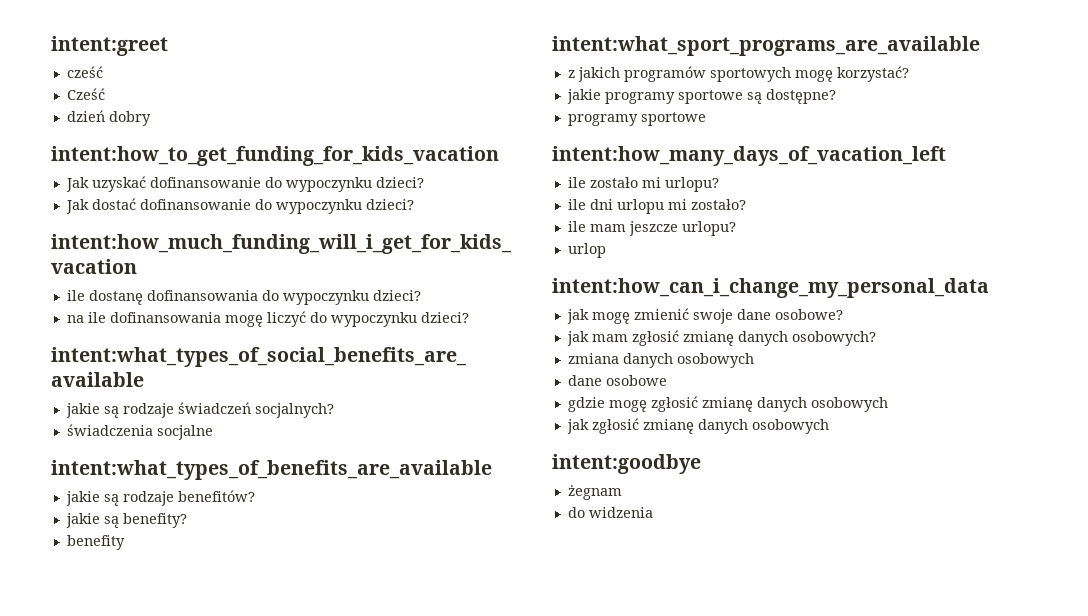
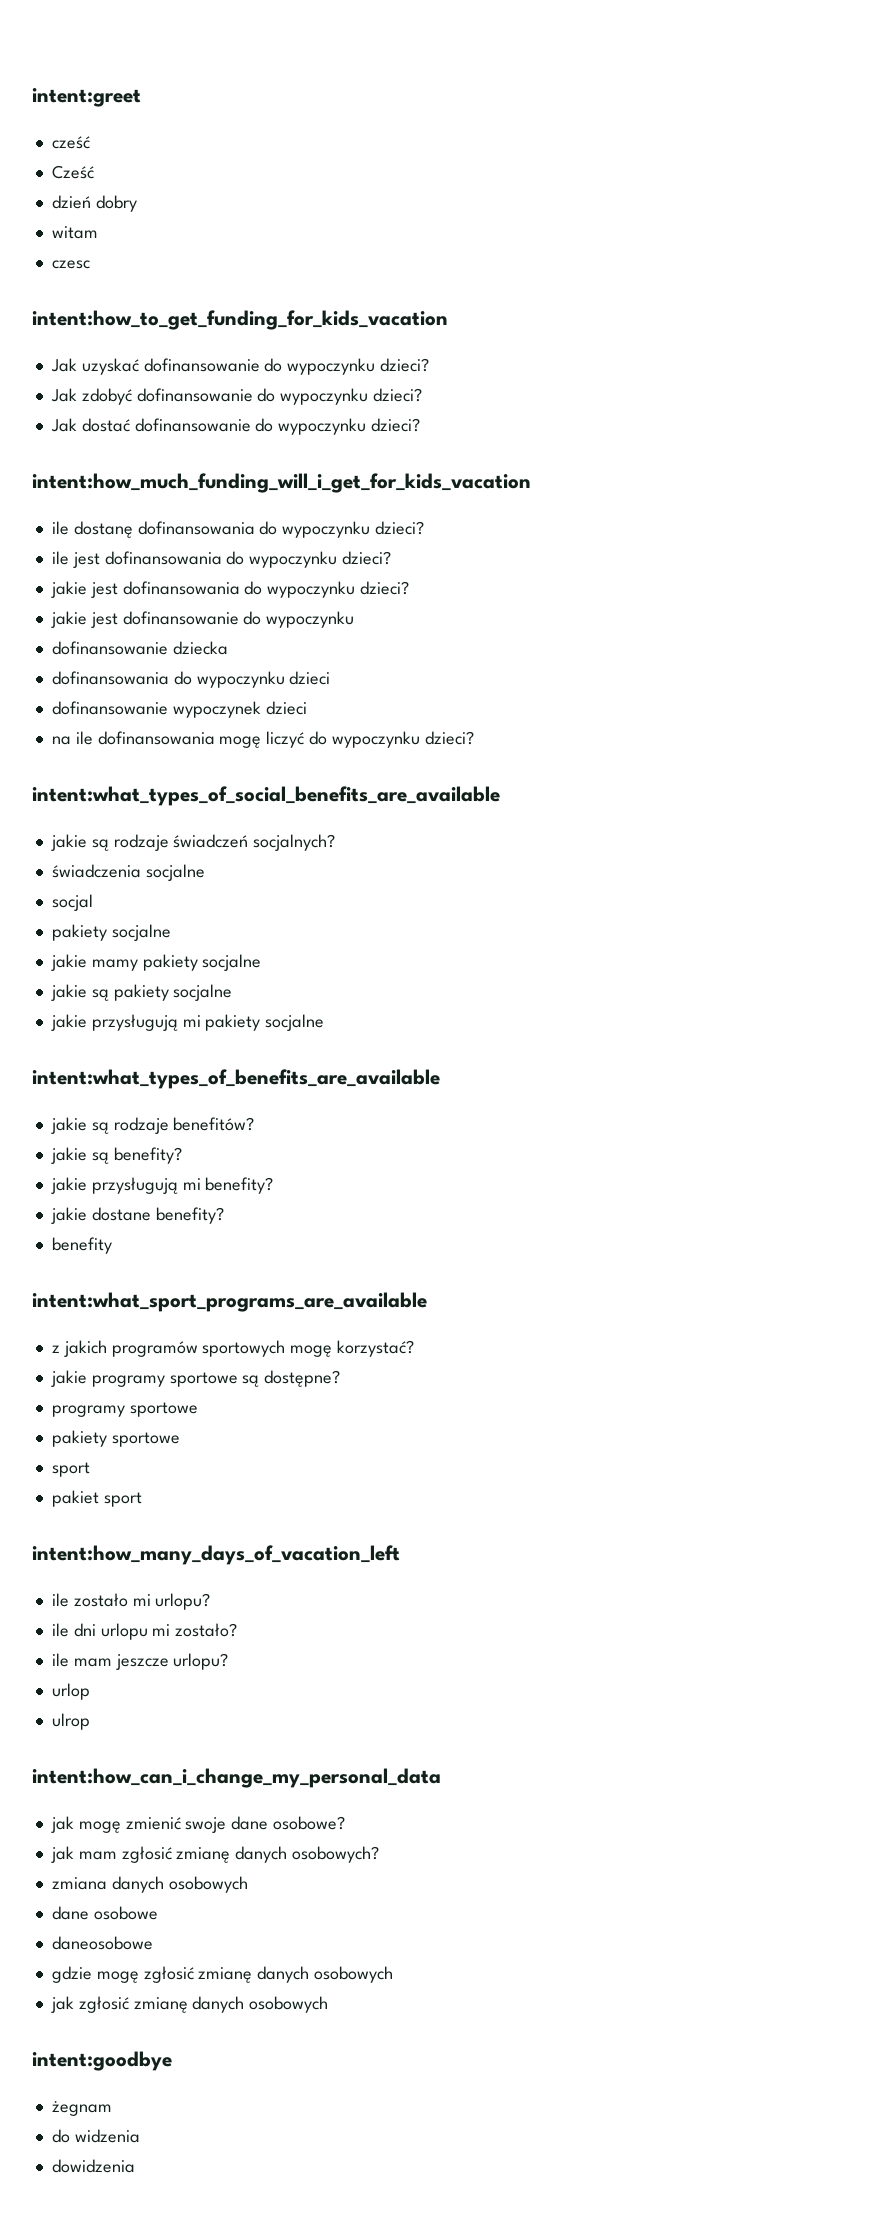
+ witam
+ czesc
+ Jak zdobyć dofinansowanie do wypoczynku dzieci?
+ ile jest dofinansowania do wypoczynku dzieci?
+ jakie jest dofinansowania do wypoczynku dzieci?
+ jakie jest dofinansowanie do wypoczynku
+ dofinansowanie dziecka
+ dofinansowania do wypoczynku dzieci
+ dofinansowanie wypoczynek dzieci
+ socjal
+ pakiety socjalne
+ jakie mamy pakiety socjalne
+ jakie są pakiety socjalne
+ jakie przysługują mi pakiety socjalne
+ jakie przysługują mi benefity?
+ jakie dostane benefity?
+ pakiety sportowe
+ sport
+ pakiet sport
+ ulrop
+ daneosobowe
+ dowidzenia

